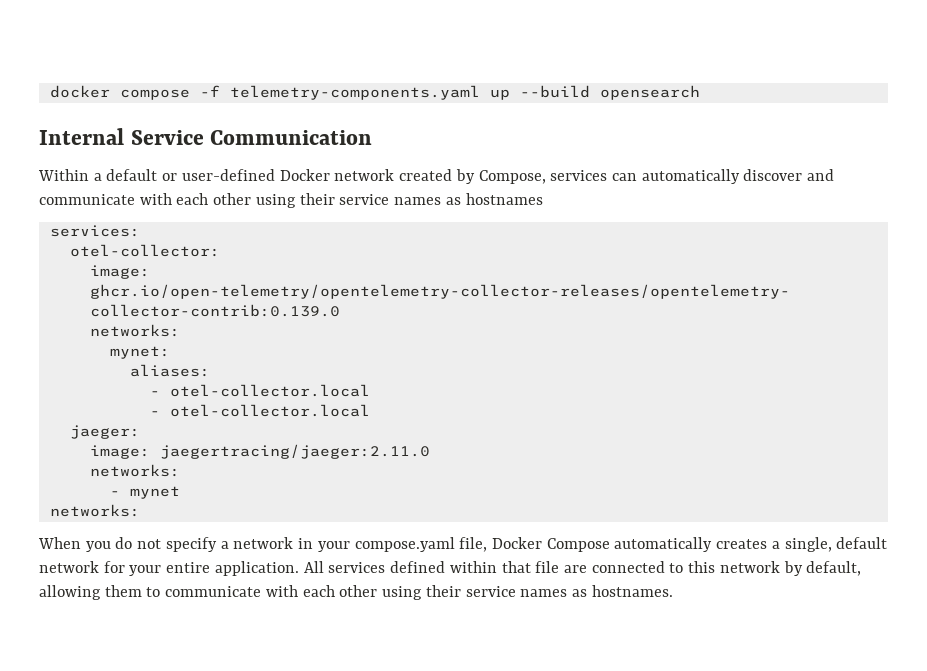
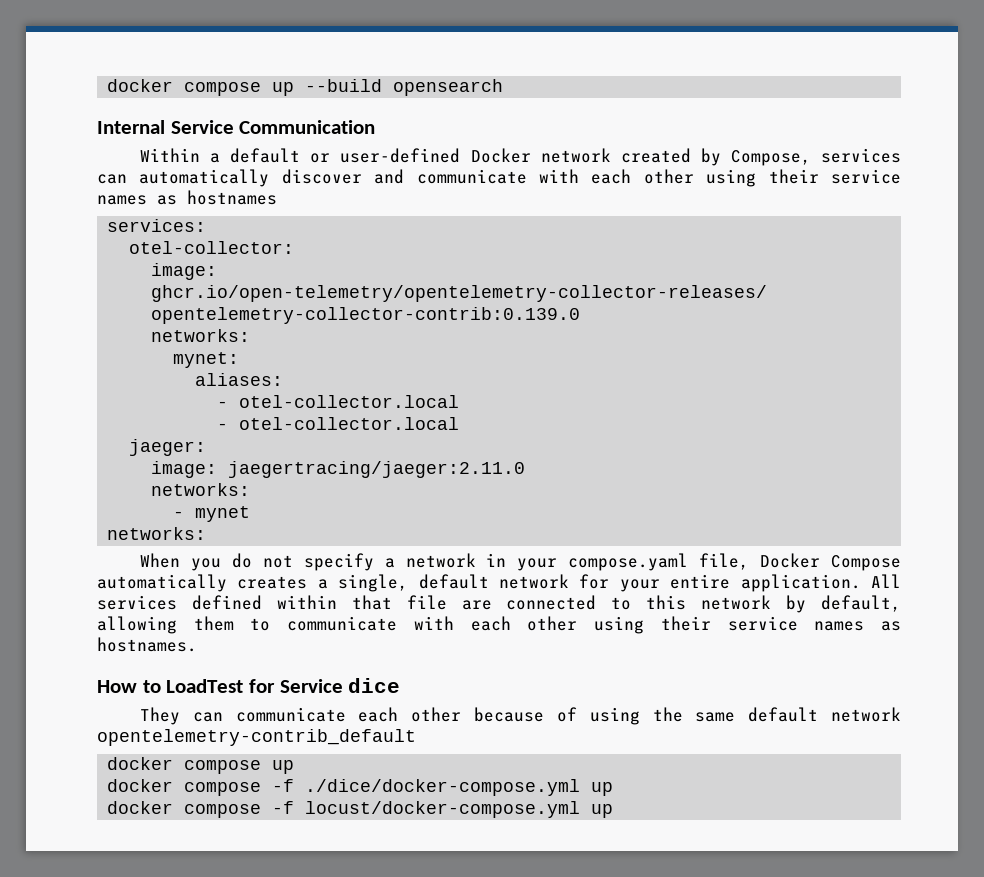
- docker compose -f telemetry-components.yaml up --build opensearch
+ docker compose up --build opensearch
+ How to LoadTest for Service dice
+ They can communicate each other because of using the same default network opentelemetry-contrib_default
+ docker compose up
+ docker compose -f ./dice/docker-compose.yml up
+ docker compose -f locust/docker-compose.yml up

